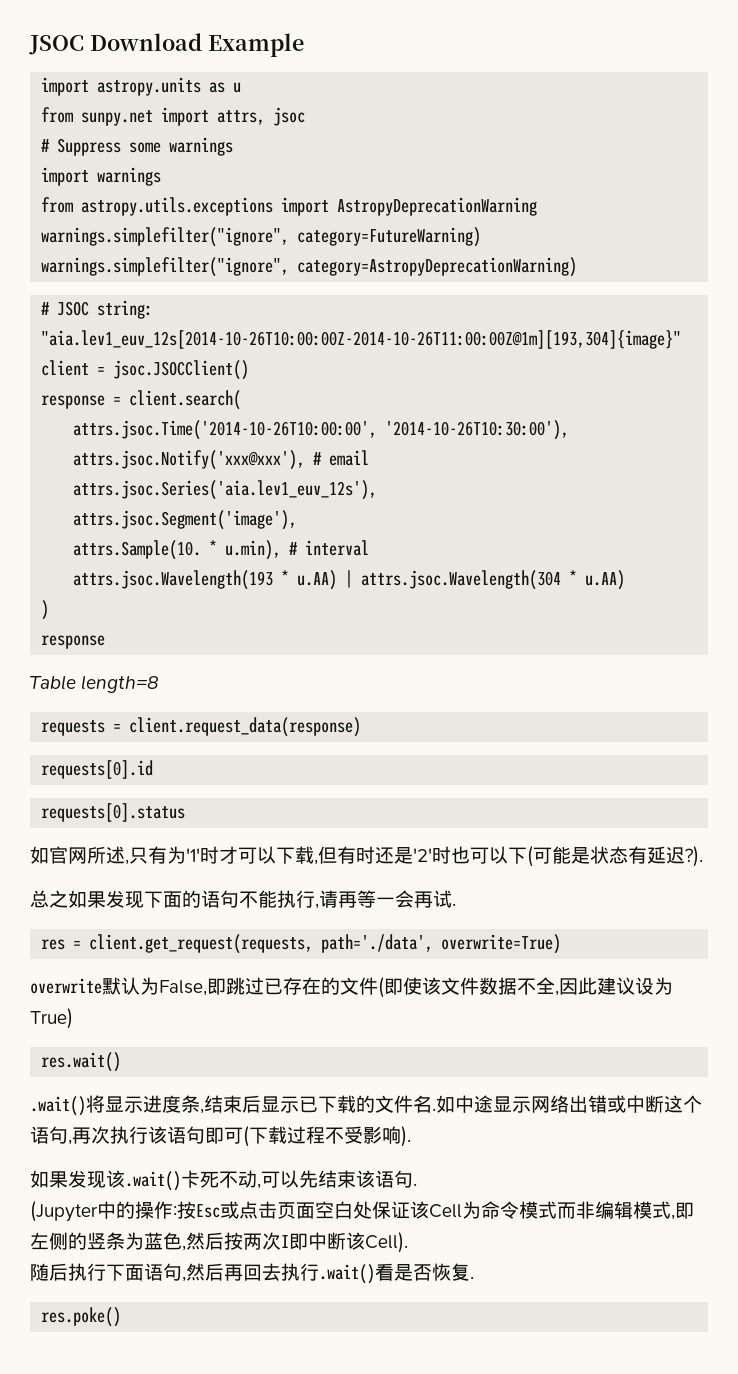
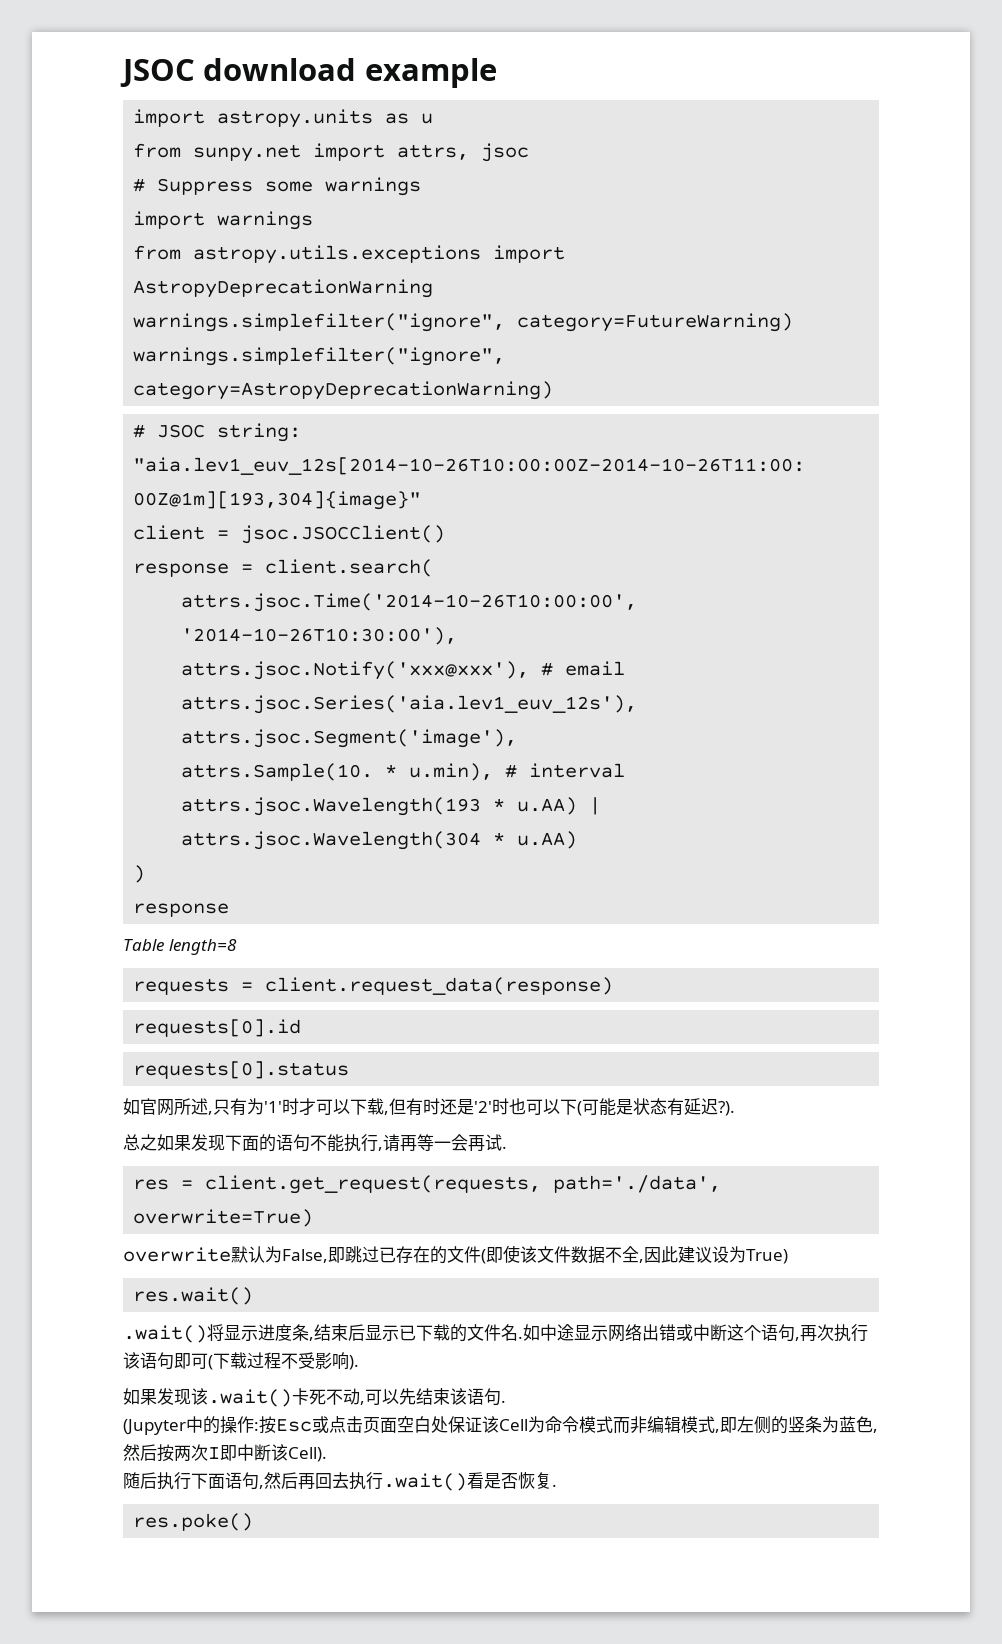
- JSOC Download Example
+ JSOC download example

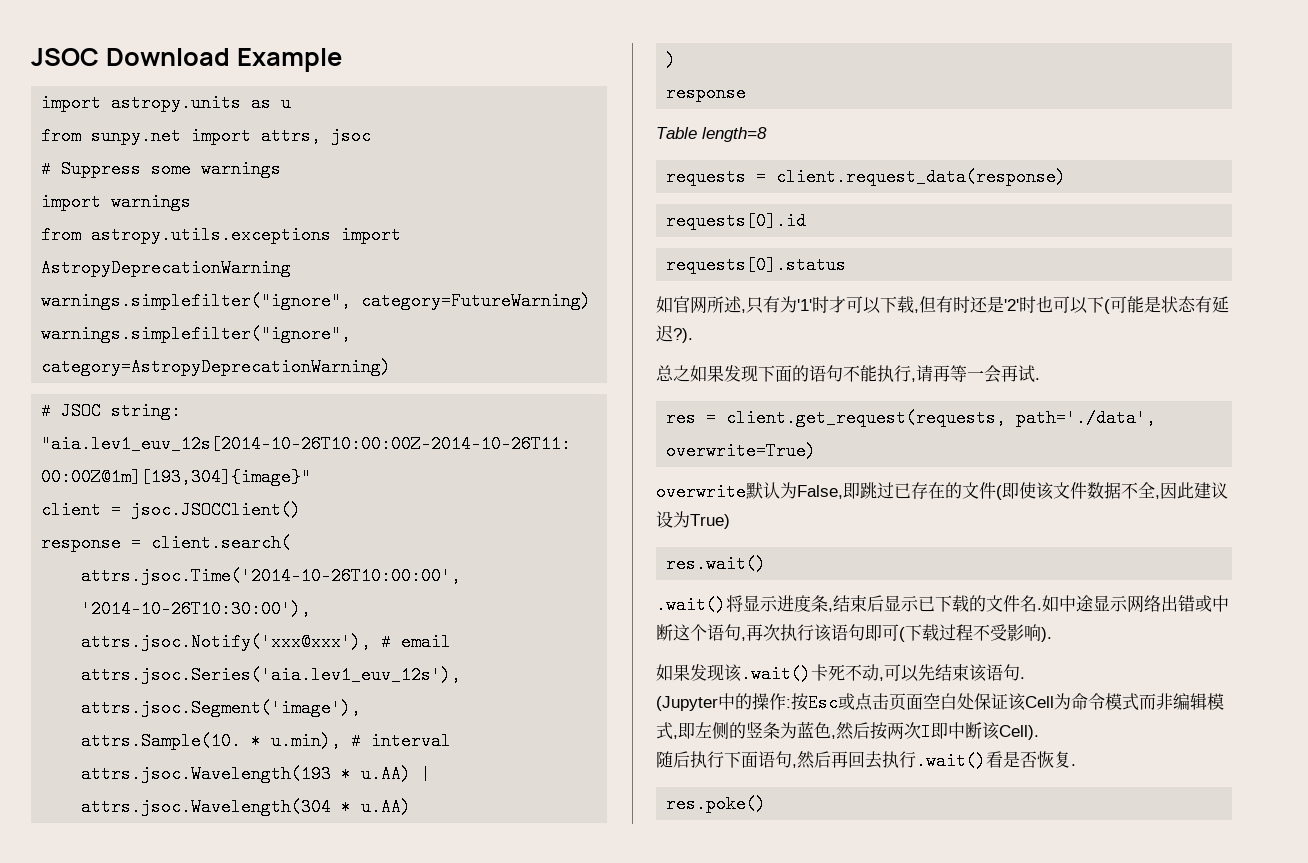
- JSOC download example
+ JSOC Download Example

